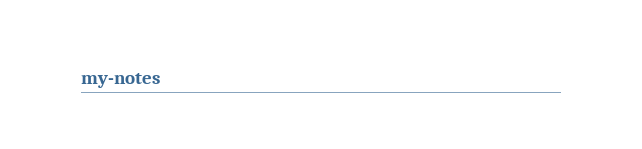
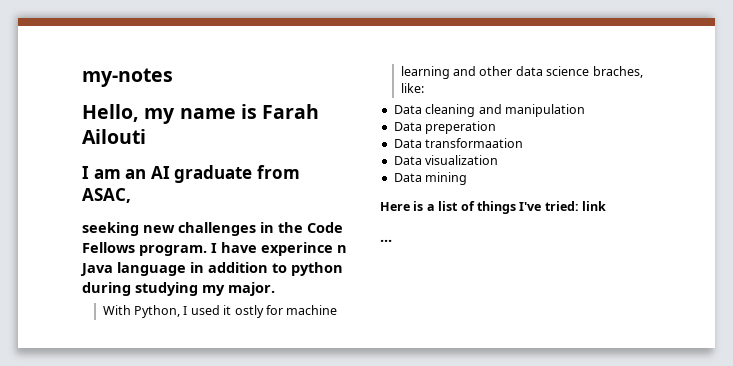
+ Hello, my name is Farah Ailouti
+ I am an AI graduate from ASAC,
+ seeking new challenges in the Code Fellows program. I have experince n Java language in addition to python during studying my major.
+ With Python, I used it ostly for machine learning and other data science braches, like:
+ Data cleaning and manipulation
+ Data preperation
+ Data transformaation
+ Data visualization
+ Data mining
+ Here is a list of things I've tried: link
+ ...

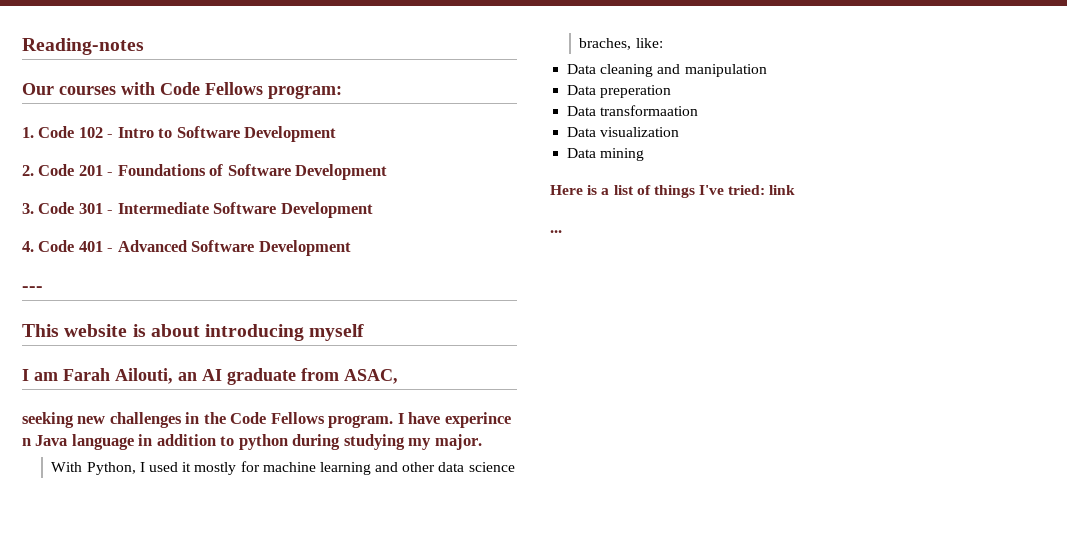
- my-notes
- Hello, my name is Farah Ailouti
+ Reading-notes
+ Our courses with Code Fellows program:
+ 1. Code 102 - Intro to Software Development
+ 2. Code 201 - Foundations of Software Development
+ 3. Code 301 - Intermediate Software Development
+ 4. Code 401 - Advanced Software Development
+ ---
+ This website is about introducing myself
- I am an AI graduate from ASAC,
+ I am Farah Ailouti, an AI graduate from ASAC,
- With Python, I used it ostly for machine learning and other data science braches, like:
+ With Python, I used it mostly for machine learning and other data science braches, like:

